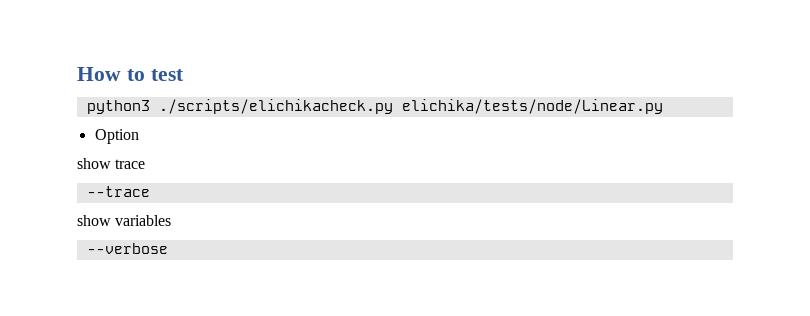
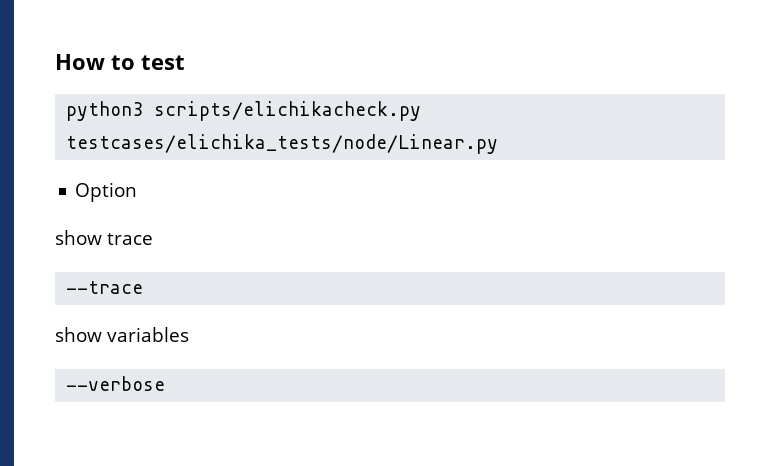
- python3 ./scripts/elichikacheck.py elichika/tests/node/Linear.py
+ python3 scripts/elichikacheck.py testcases/elichika_tests/node/Linear.py

